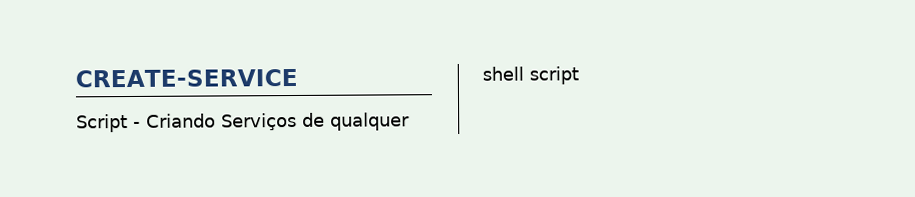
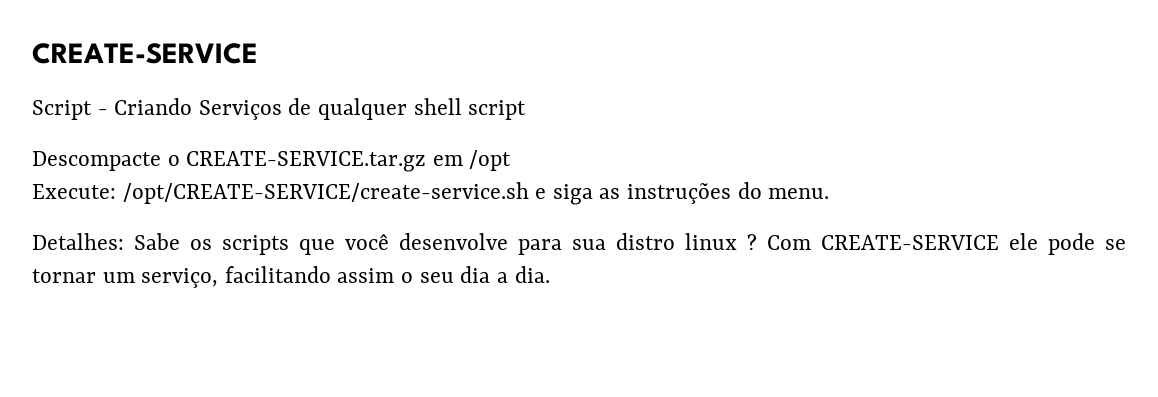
+ Descompacte o CREATE-SERVICE.tar.gz em /opt
+ Execute: /opt/CREATE-SERVICE/create-service.sh e siga as instruções do menu.
+ Detalhes: Sabe os scripts que você desenvolve para sua distro linux ? Com CREATE-SERVICE ele pode se tornar um serviço, facilitando assim o seu dia a dia.

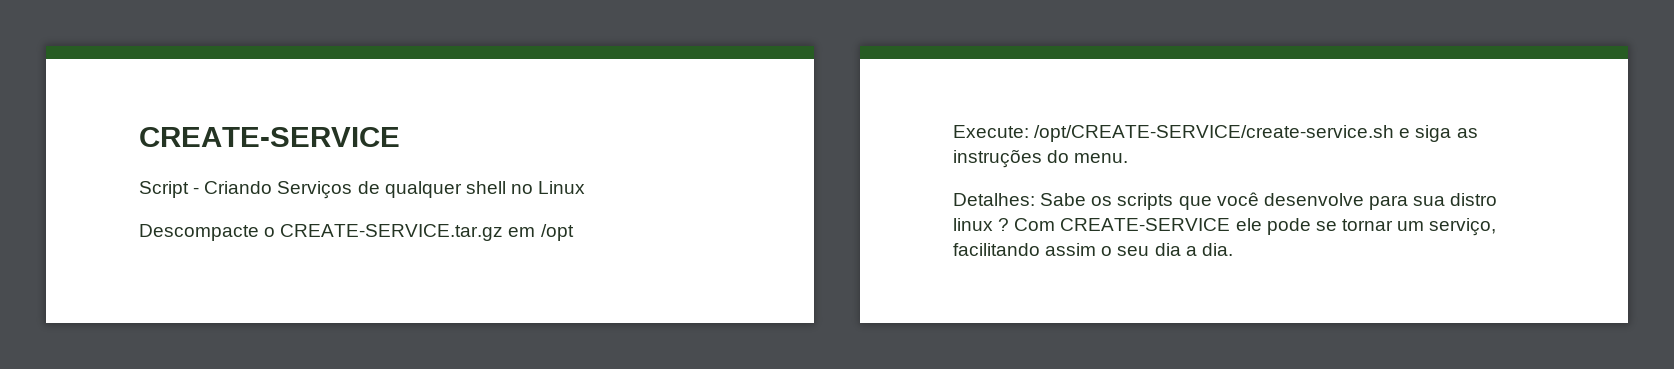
- Script - Criando Serviços de qualquer shell script
+ Script - Criando Serviços de qualquer shell no Linux

